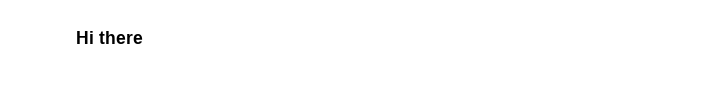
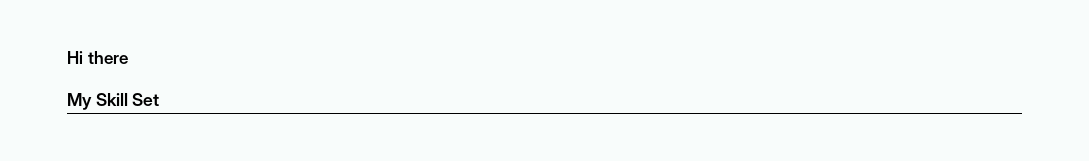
+ My Skill Set

